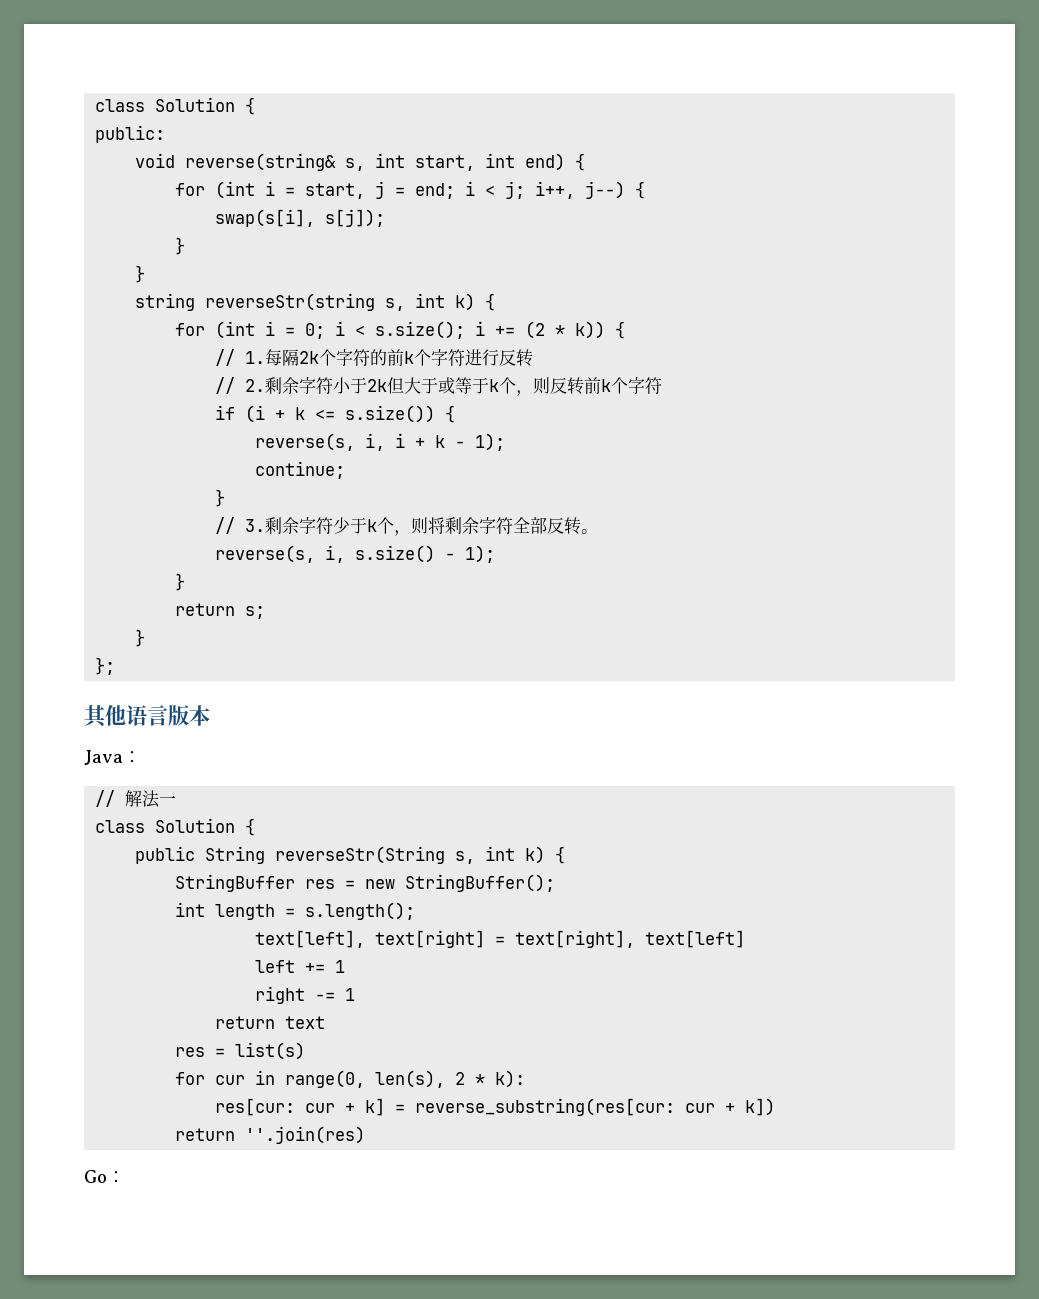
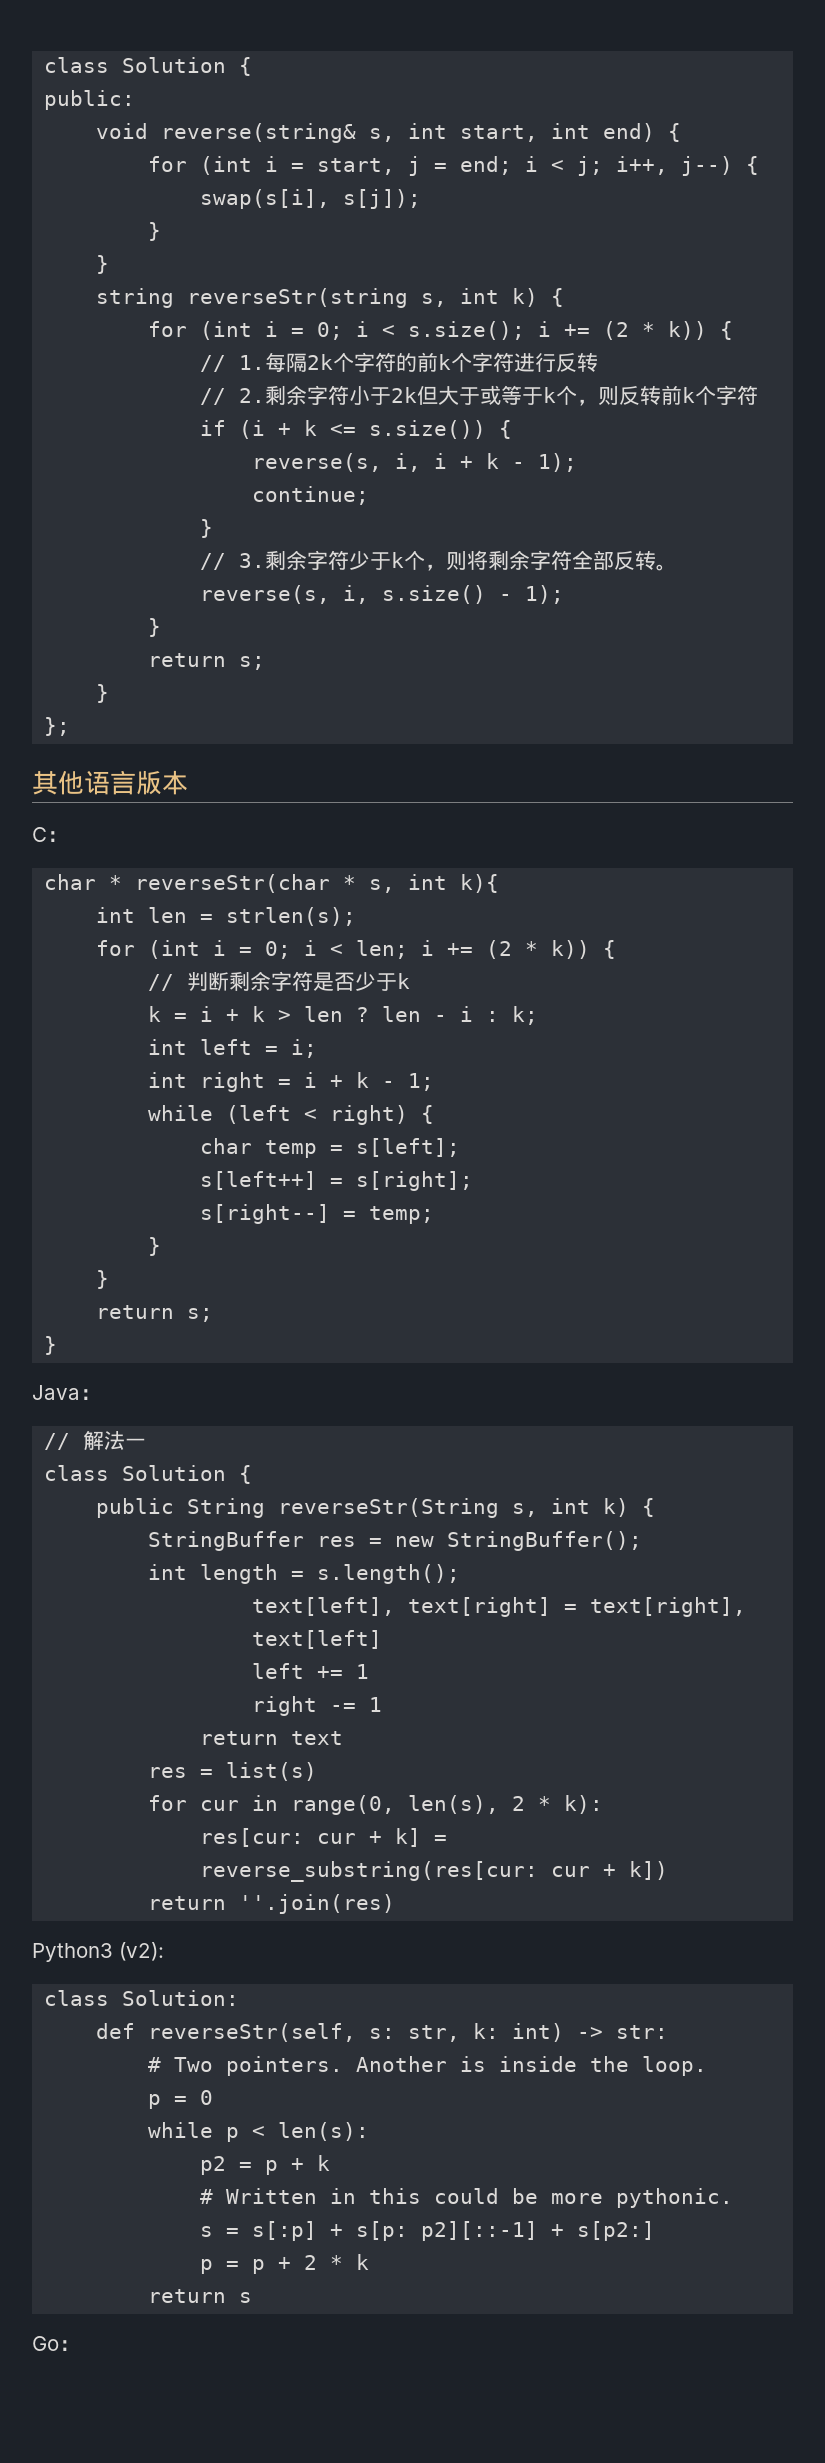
+ C：
+ char * reverseStr(char * s, int k){
+ int len = strlen(s);
+ for (int i = 0; i < len; i += (2 * k)) {
+ // 判断剩余字符是否少于k
+ k = i + k > len ? len - i : k;
+ int left = i;
+ int right = i + k - 1;
+ while (left < right) {
+ char temp = s[left];
+ s[left++] = s[right];
+ s[right--] = temp;
+ }
+ }
+ return s;
+ }
+ Python3 (v2):
+ class Solution:
+ def reverseStr(self, s: str, k: int) -> str:
+ # Two pointers. Another is inside the loop.
+ p = 0
+ while p < len(s):
+ p2 = p + k
+ # Written in this could be more pythonic.
+ s = s[:p] + s[p: p2][::-1] + s[p2:]
+ p = p + 2 * k
+ return s

